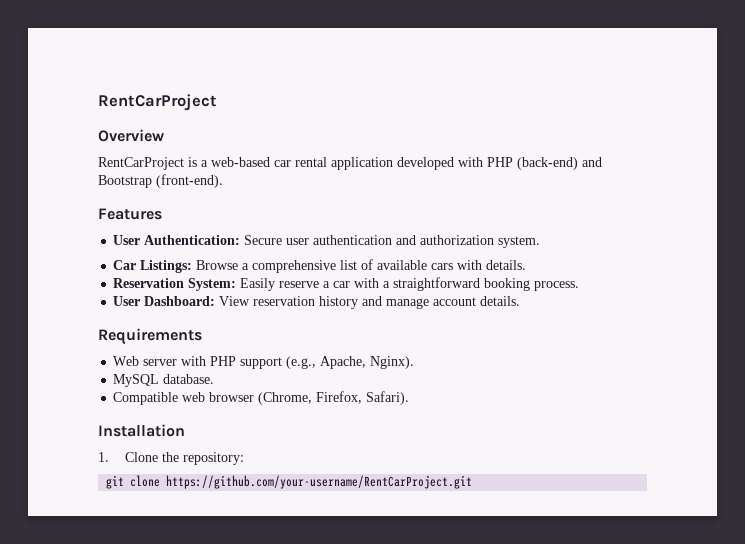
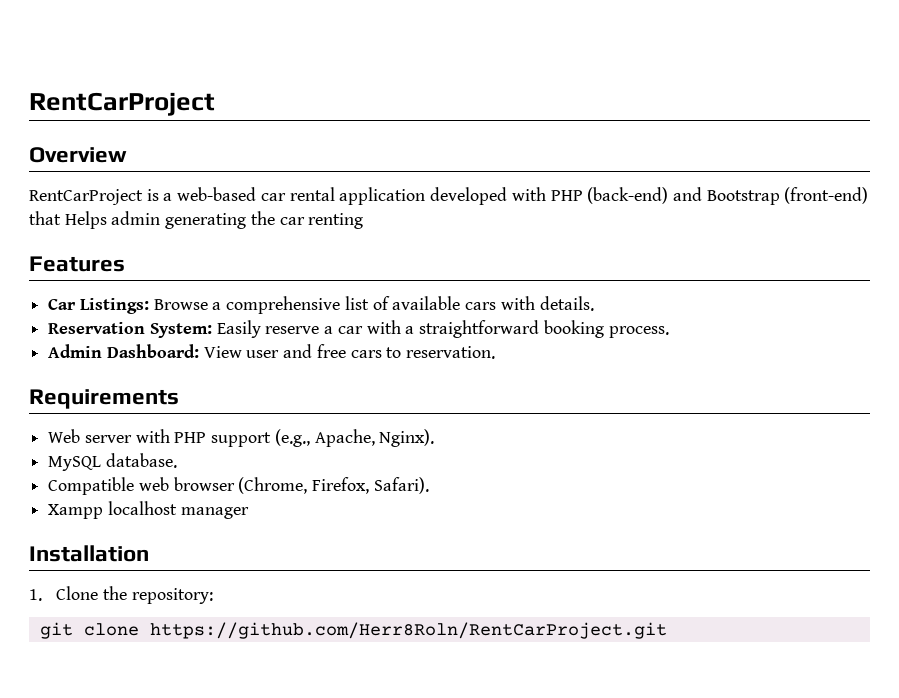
- RentCarProject is a web-based car rental application developed with PHP (back-end) and Bootstrap (front-end).
+ RentCarProject is a web-based car rental application developed with PHP (back-end) and Bootstrap (front-end) that Helps admin generating the car renting
  Features
- User Authentication: Secure user authentication and authorization system.
- User Dashboard: View reservation history and manage account details.
+ Admin Dashboard: View user and free cars to reservation.
+ Xampp localhost manager
- git clone https://github.com/your-username/RentCarProject.git
+ git clone https://github.com/Herr8Roln/RentCarProject.git

